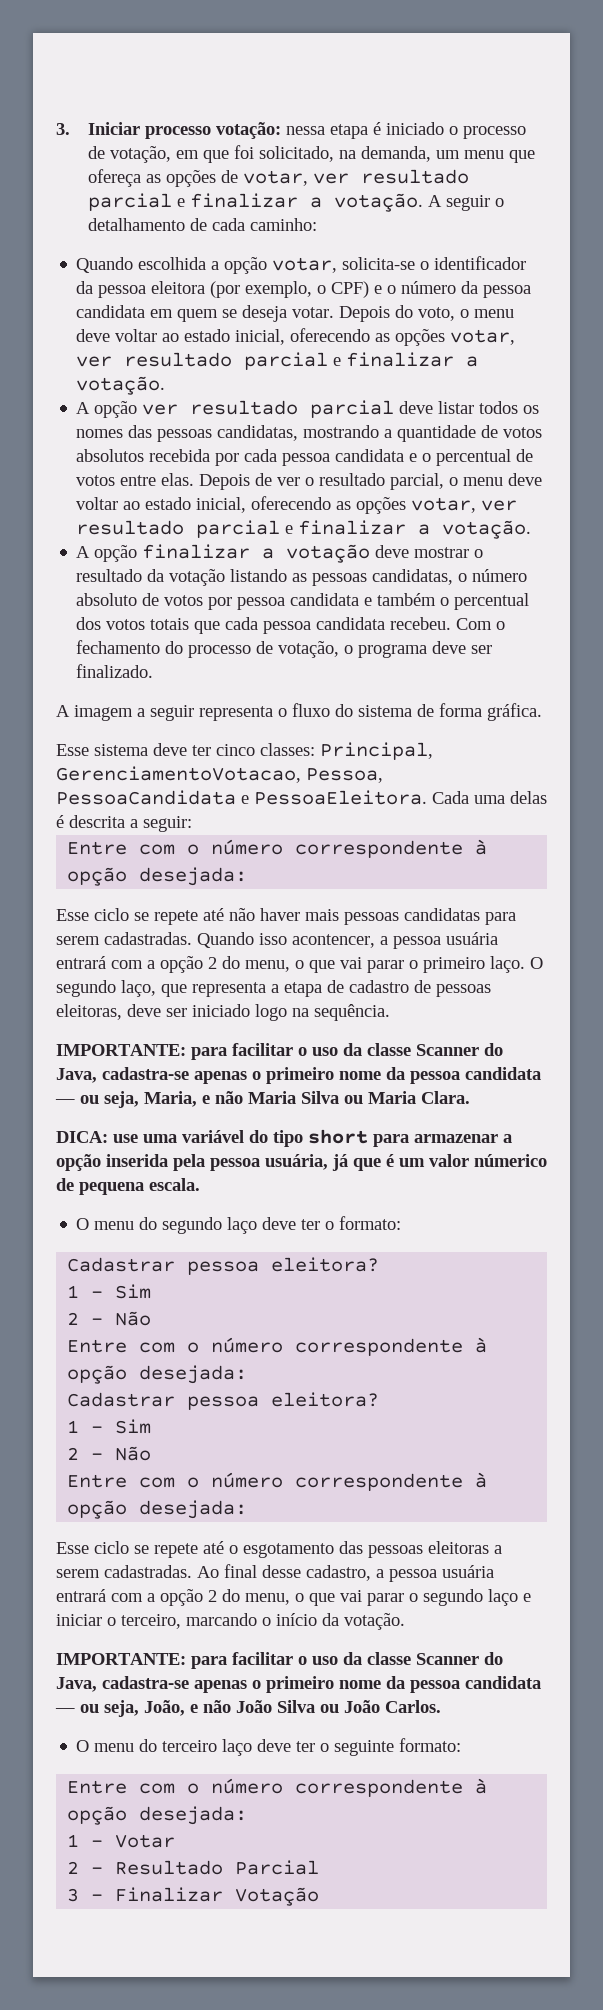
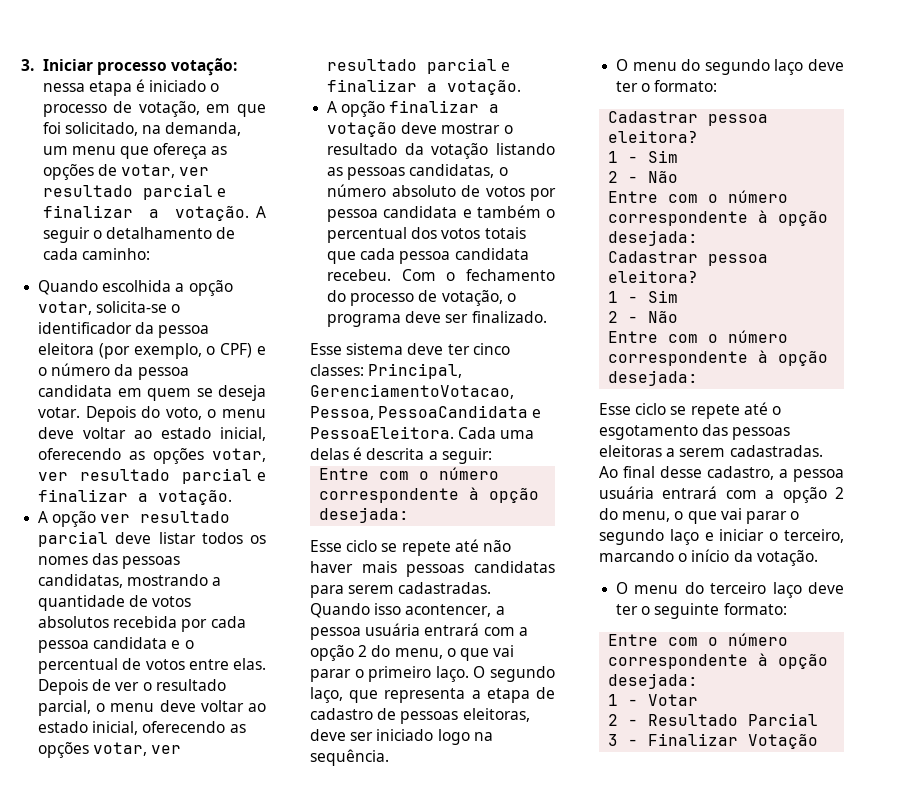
- A imagem a seguir representa o fluxo do sistema de forma gráfica.
- IMPORTANTE: para facilitar o uso da classe Scanner do Java, cadastra-se apenas o primeiro nome da pessoa candidata — ou seja, Maria, e não Maria Silva ou Maria Clara.
- DICA: use uma variável do tipo short para armazenar a opção inserida pela pessoa usuária, já que é um valor númerico de pequena escala.
- IMPORTANTE: para facilitar o uso da classe Scanner do Java, cadastra-se apenas o primeiro nome da pessoa candidata — ou seja, João, e não João Silva ou João Carlos.

